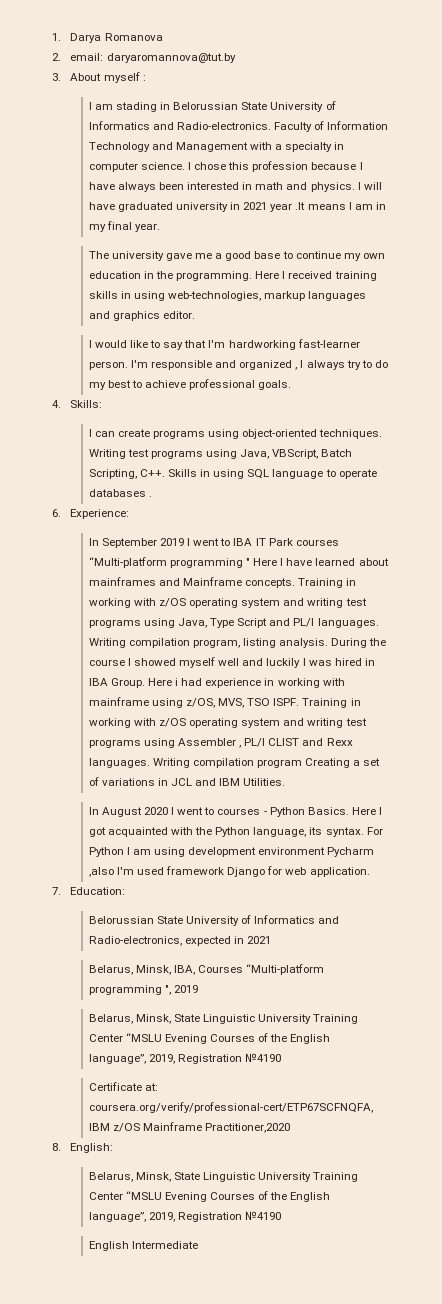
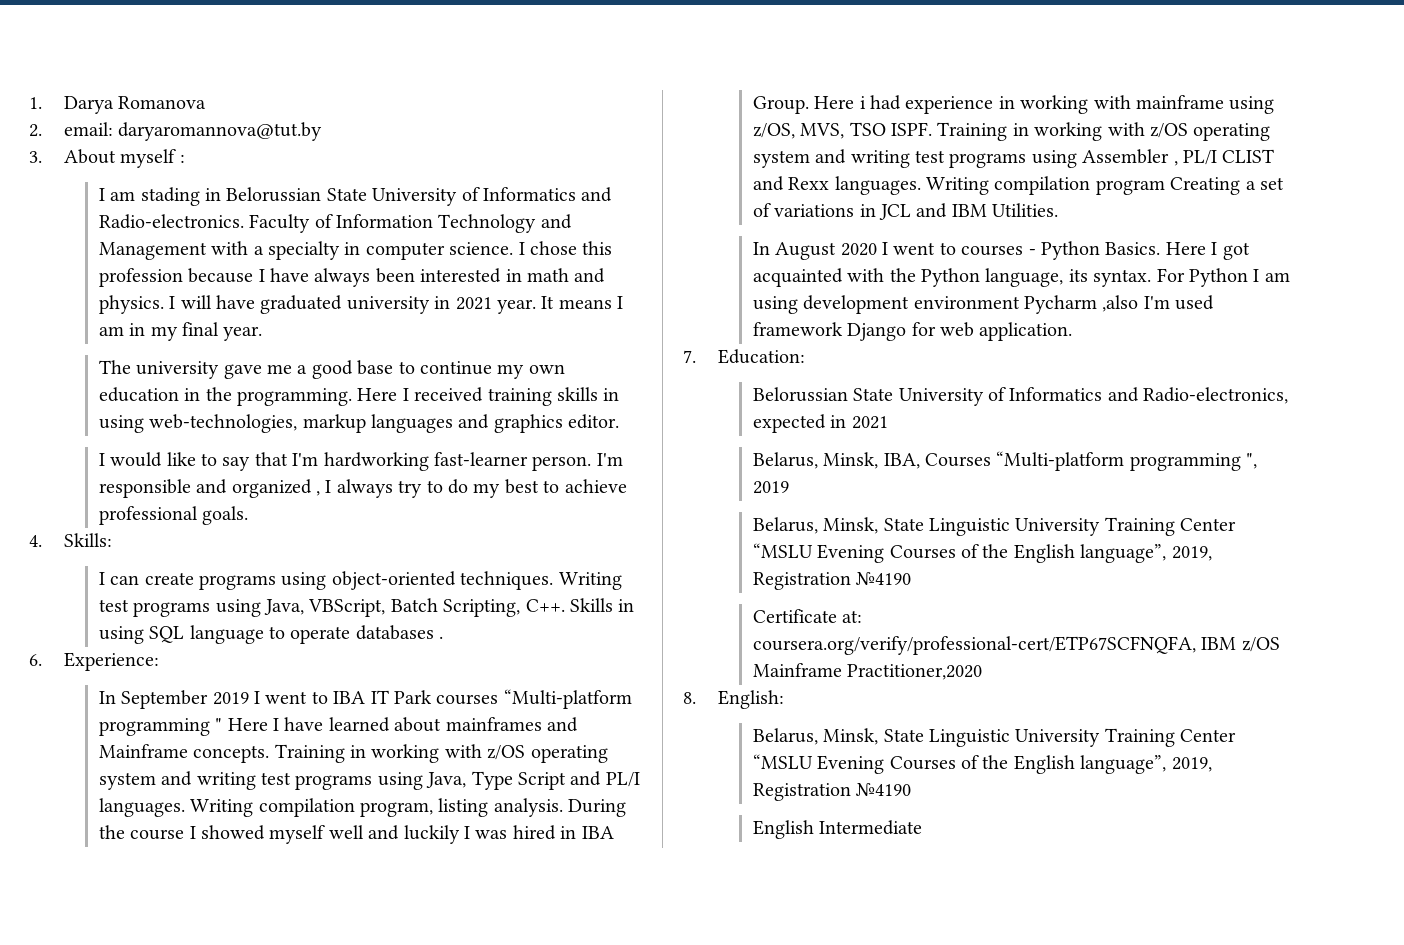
- I will have graduated university in 2021 year .It means I am in my final year.
+ I will have graduated university in 2021 year. It means I am in my final year.

